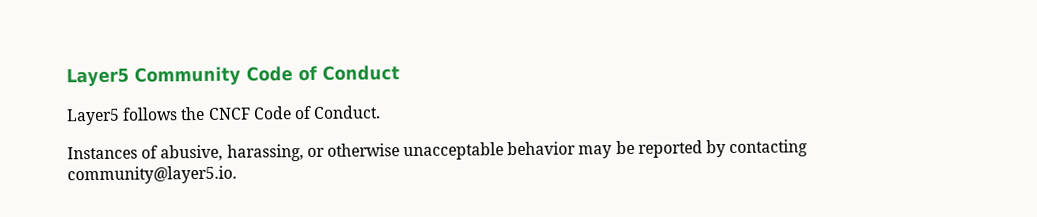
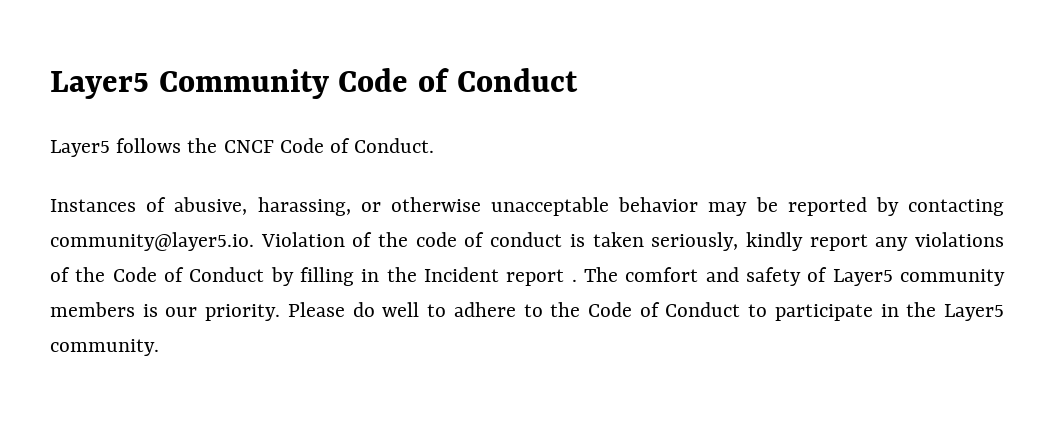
- Instances of abusive, harassing, or otherwise unacceptable behavior may be reported by contacting community@layer5.io.
+ Instances of abusive, harassing, or otherwise unacceptable behavior may be reported by contacting community@layer5.io. Violation of the code of conduct is taken seriously, kindly report any violations of the Code of Conduct by filling in the Incident report . The comfort and safety of Layer5 community members is our priority. Please do well to adhere to the Code of Conduct to participate in the Layer5 community.

